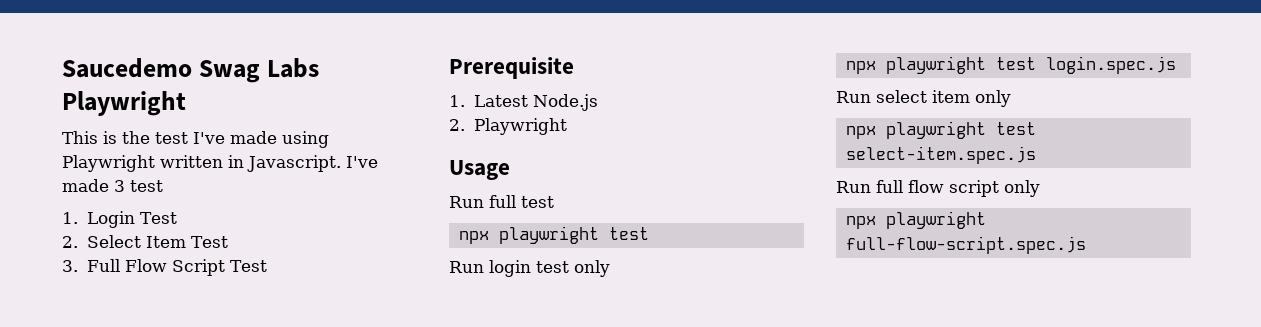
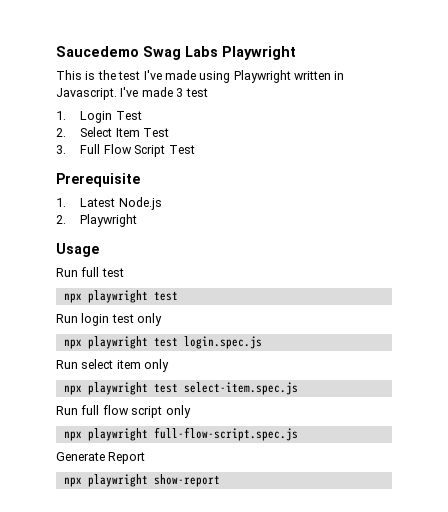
+ Generate Report
+ npx playwright show-report

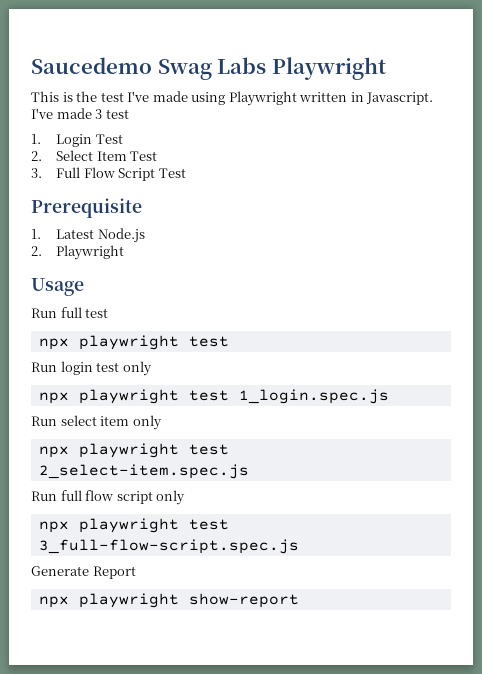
- npx playwright test login.spec.js
+ npx playwright test 1_login.spec.js
- npx playwright test select-item.spec.js
+ npx playwright test 2_select-item.spec.js
- npx playwright full-flow-script.spec.js
+ npx playwright test 3_full-flow-script.spec.js

